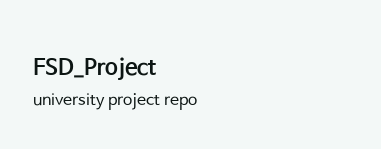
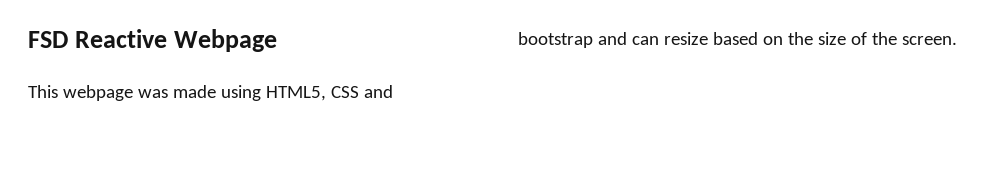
- FSD_Project
- university project repo
+ FSD Reactive Webpage
+ This webpage was made using HTML5, CSS and bootstrap and can resize based on the size of the screen.

